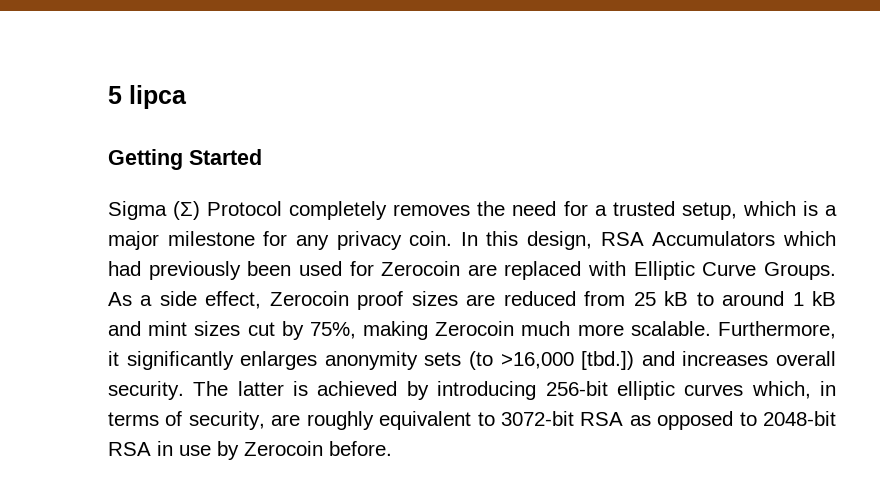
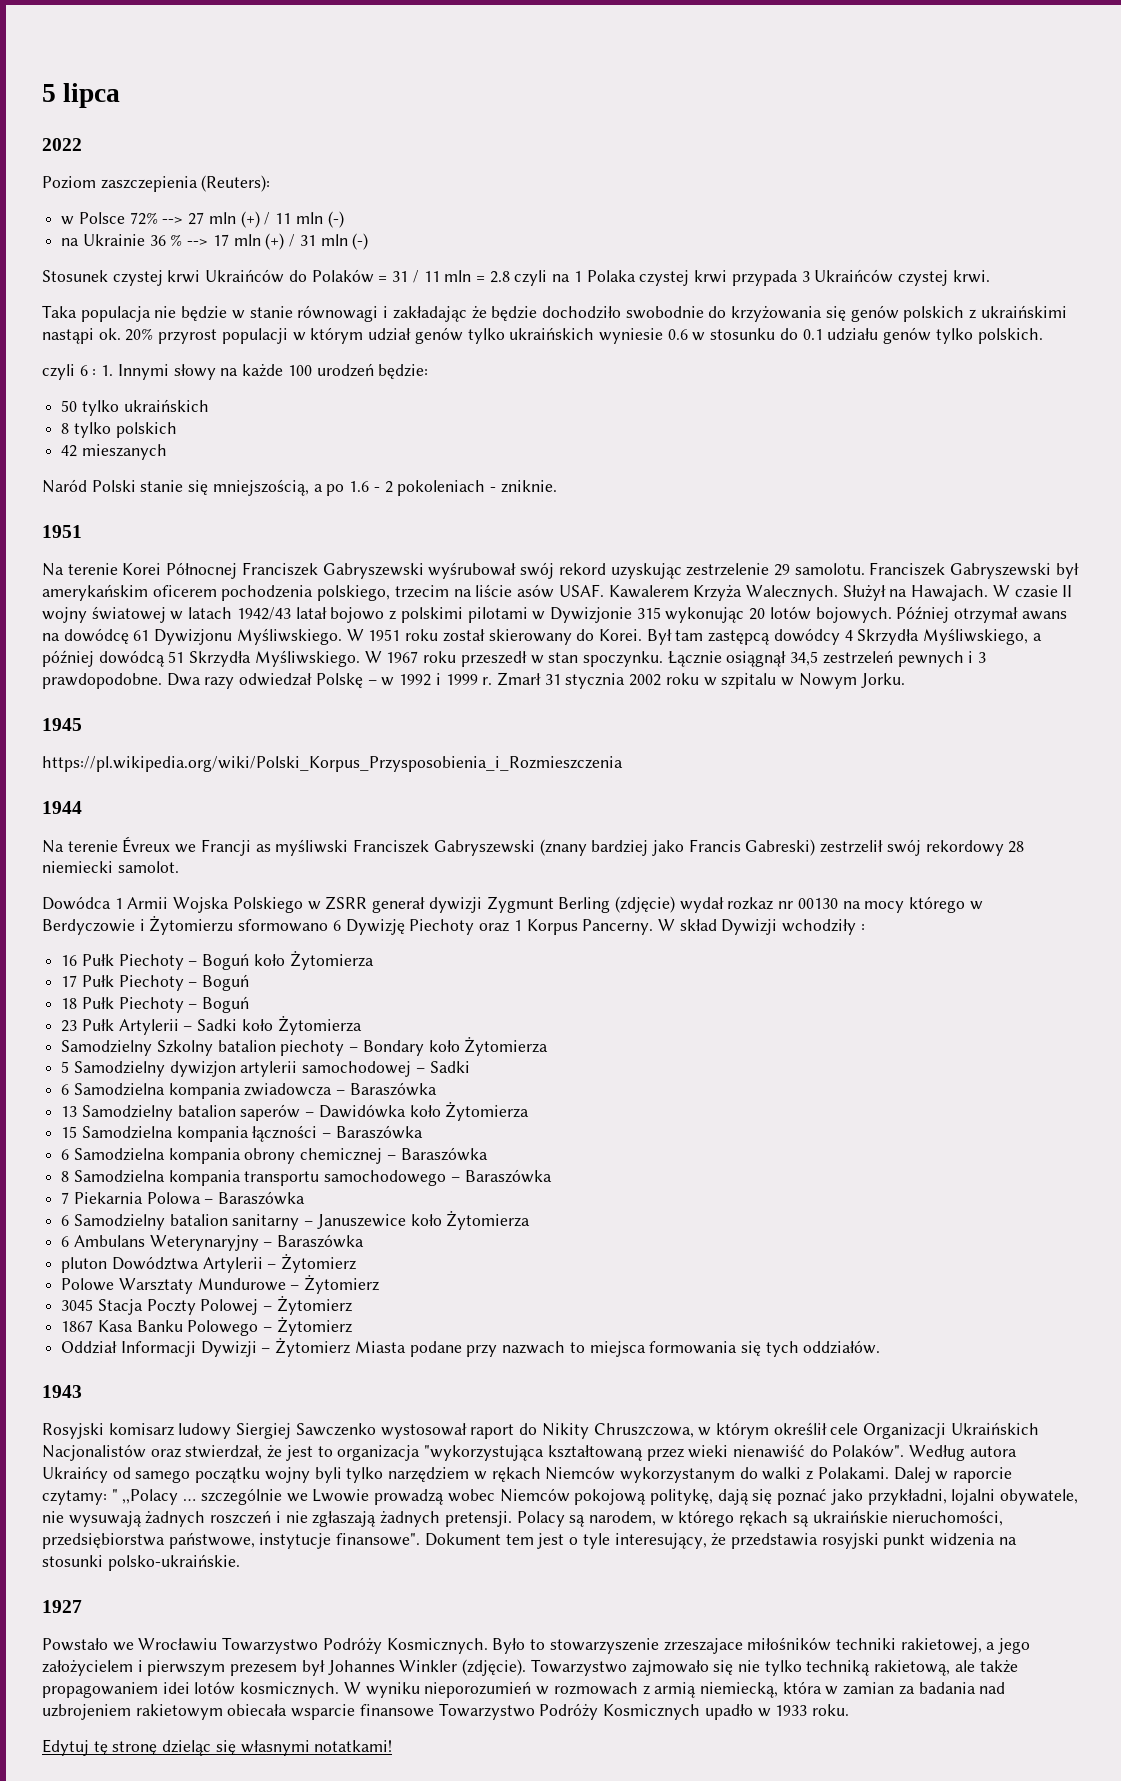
- Getting Started
- Sigma (Σ) Protocol completely removes the need for a trusted setup, which is a major milestone for any privacy coin. In this design, RSA Accumulators which had previously been used for Zerocoin are replaced with Elliptic Curve Groups. As a side effect, Zerocoin proof sizes are reduced from 25 kB to around 1 kB and mint sizes cut by 75%, making Zerocoin much more scalable. Furthermore, it significantly enlarges anonymity sets (to >16,000 [tbd.]) and increases overall security. The latter is achieved by introducing 256-bit elliptic curves which, in terms of security, are roughly equivalent to 3072-bit RSA as opposed to 2048-bit RSA in use by Zerocoin before.
+ 2022
+ Poziom zaszczepienia (Reuters):
+ w Polsce 72% --> 27 mln (+) / 11 mln (-)
+ na Ukrainie 36 % --> 17 mln (+) / 31 mln (-)
+ Stosunek czystej krwi Ukraińców do Polaków = 31 / 11 mln = 2.8 czyli na 1 Polaka czystej krwi przypada 3 Ukraińców czystej krwi.
+ Taka populacja nie będzie w stanie równowagi i zakładając że będzie dochodziło swobodnie do krzyżowania się genów polskich z ukraińskimi nastąpi ok. 20% przyrost populacji w którym udział genów tylko ukraińskich wyniesie 0.6 w stosunku do 0.1 udziału genów tylko polskich.
+ czyli 6 : 1. Innymi słowy na każde 100 urodzeń będzie:
+ 50 tylko ukraińskich
+ 8 tylko polskich
+ 42 mieszanych
+ Naród Polski stanie się mniejszością, a po 1.6 - 2 pokoleniach - zniknie.
+ 1951
+ Na terenie Korei Północnej Franciszek Gabryszewski wyśrubował swój rekord uzyskując zestrzelenie 29 samolotu. Franciszek Gabryszewski był amerykańskim oficerem pochodzenia polskiego, trzecim na liście asów USAF. Kawalerem Krzyża Walecznych. Służył na Hawajach. W czasie II wojny światowej w latach 1942/43 latał bojowo z polskimi pilotami w Dywizjonie 315 wykonując 20 lotów bojowych. Później otrzymał awans na dowódcę 61 Dywizjonu Myśliwskiego. W 1951 roku został skierowany do Korei. Był tam zastępcą dowódcy 4 Skrzydła Myśliwskiego, a później dowódcą 51 Skrzydła Myśliwskiego. W 1967 roku przeszedł w stan spoczynku. Łącznie osiągnął 34,5 zestrzeleń pewnych i 3 prawdopodobne. Dwa razy odwiedzał Polskę – w 1992 i 1999 r. Zmarł 31 stycznia 2002 roku w szpitalu w Nowym Jorku.
+ 1945
+ https://pl.wikipedia.org/wiki/Polski_Korpus_Przysposobienia_i_Rozmieszczenia
+ 1944
+ Na terenie Évreux we Francji as myśliwski Franciszek Gabryszewski (znany bardziej jako Francis Gabreski) zestrzelił swój rekordowy 28 niemiecki samolot.
+ Dowódca 1 Armii Wojska Polskiego w ZSRR generał dywizji Zygmunt Berling (zdjęcie) wydał rozkaz nr 00130 na mocy którego w Berdyczowie i Żytomierzu sformowano 6 Dywizję Piechoty oraz 1 Korpus Pancerny. W skład Dywizji wchodziły :
+ 16 Pułk Piechoty – Boguń koło Żytomierza
+ 17 Pułk Piechoty – Boguń
+ 18 Pułk Piechoty – Boguń
+ 23 Pułk Artylerii – Sadki koło Żytomierza
+ Samodzielny Szkolny batalion piechoty – Bondary koło Żytomierza
+ 5 Samodzielny dywizjon artylerii samochodowej – Sadki
+ 6 Samodzielna kompania zwiadowcza – Baraszówka
+ 13 Samodzielny batalion saperów – Dawidówka koło Żytomierza
+ 15 Samodzielna kompania łączności – Baraszówka
+ 6 Samodzielna kompania obrony chemicznej – Baraszówka
+ 8 Samodzielna kompania transportu samochodowego – Baraszówka
+ 7 Piekarnia Polowa – Baraszówka
+ 6 Samodzielny batalion sanitarny – Januszewice koło Żytomierza
+ 6 Ambulans Weterynaryjny – Baraszówka
+ pluton Dowództwa Artylerii – Żytomierz
+ Polowe Warsztaty Mundurowe – Żytomierz
+ 3045 Stacja Poczty Polowej – Żytomierz
+ 1867 Kasa Banku Polowego – Żytomierz
+ Oddział Informacji Dywizji – Żytomierz Miasta podane przy nazwach to miejsca formowania się tych oddziałów.
+ 1943
+ Rosyjski komisarz ludowy Siergiej Sawczenko wystosował raport do Nikity Chruszczowa, w którym określił cele Organizacji Ukraińskich Nacjonalistów oraz stwierdzał, że jest to organizacja "wykorzystująca kształtowaną przez wieki nienawiść do Polaków". Według autora Ukraińcy od samego początku wojny byli tylko narzędziem w rękach Niemców wykorzystanym do walki z Polakami. Dalej w raporcie czytamy: " ,,Polacy … szczególnie we Lwowie prowadzą wobec Niemców pokojową politykę, dają się poznać jako przykładni, lojalni obywatele, nie wysuwają żadnych roszczeń i nie zgłaszają żadnych pretensji. Polacy są narodem, w którego rękach są ukraińskie nieruchomości, przedsiębiorstwa państwowe, instytucje finansowe". Dokument tem jest o tyle interesujący, że przedstawia rosyjski punkt widzenia na stosunki polsko-ukraińskie.
+ 1927
+ Powstało we Wrocławiu Towarzystwo Podróży Kosmicznych. Było to stowarzyszenie zrzeszajace miłośników techniki rakietowej, a jego założycielem i pierwszym prezesem był Johannes Winkler (zdjęcie). Towarzystwo zajmowało się nie tylko techniką rakietową, ale także propagowaniem idei lotów kosmicznych. W wyniku nieporozumień w rozmowach z armią niemiecką, która w zamian za badania nad uzbrojeniem rakietowym obiecała wsparcie finansowe Towarzystwo Podróży Kosmicznych upadło w 1933 roku.
+ Edytuj tę stronę dzieląc się własnymi notatkami!

